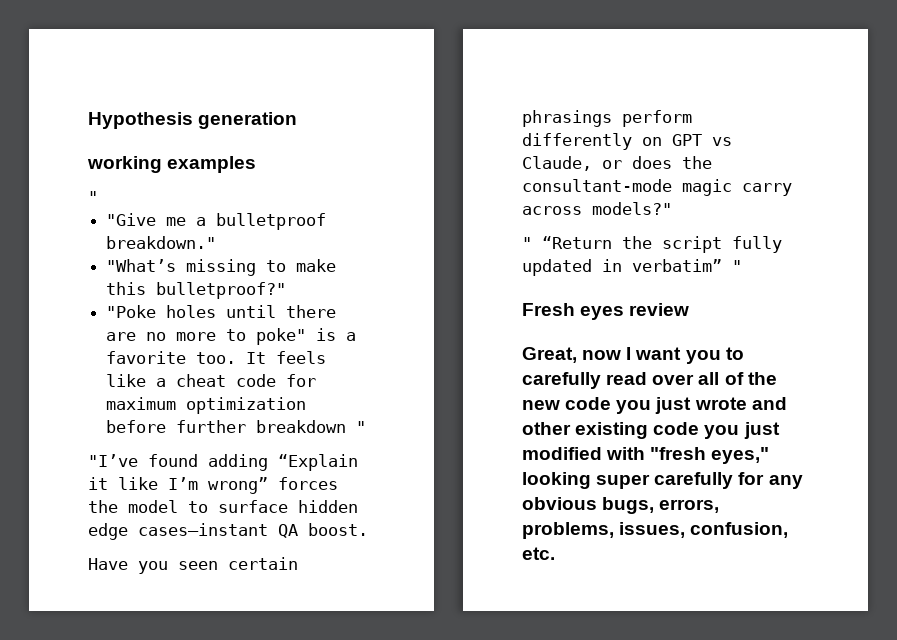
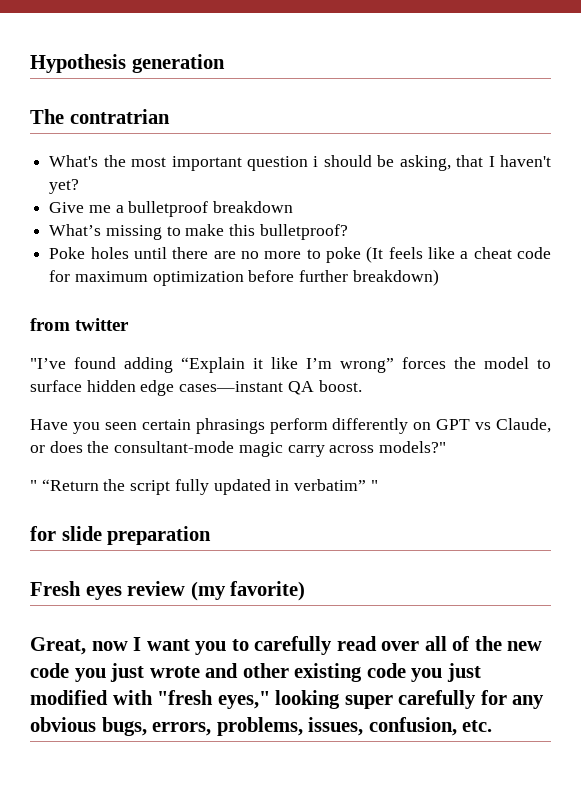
- working examples
- "
- "Give me a bulletproof breakdown."
- "What’s missing to make this bulletproof?"
- "Poke holes until there are no more to poke" is a favorite too. It feels like a cheat code for maximum optimization before further breakdown "
+ The contratrian
+ What's the most important question i should be asking, that I haven't yet?
+ Give me a bulletproof breakdown
+ What’s missing to make this bulletproof?
+ Poke holes until there are no more to poke (It feels like a cheat code for maximum optimization before further breakdown)
+ from twitter
+ for slide preparation
- Fresh eyes review
+ Fresh eyes review (my favorite)

